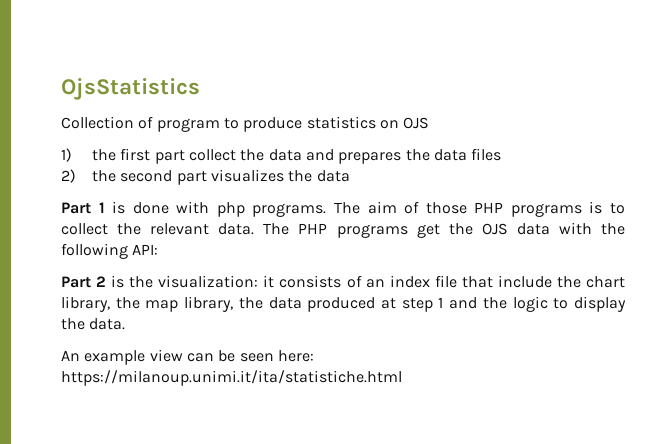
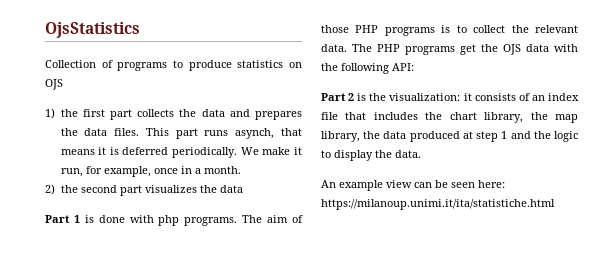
- Collection of program to produce statistics on OJS
+ Collection of programs to produce statistics on OJS
- 1) the first part collect the data and prepares the data files
+ 1) the first part collects the data and prepares the data files. This part runs asynch, that means it is deferred periodically. We make it run, for example, once in a month.
- Part 2 is the visualization: it consists of an index file that include the chart library, the map library, the data produced at step 1 and the logic to display the data.
+ Part 2 is the visualization: it consists of an index file that includes the chart library, the map library, the data produced at step 1 and the logic to display the data.

